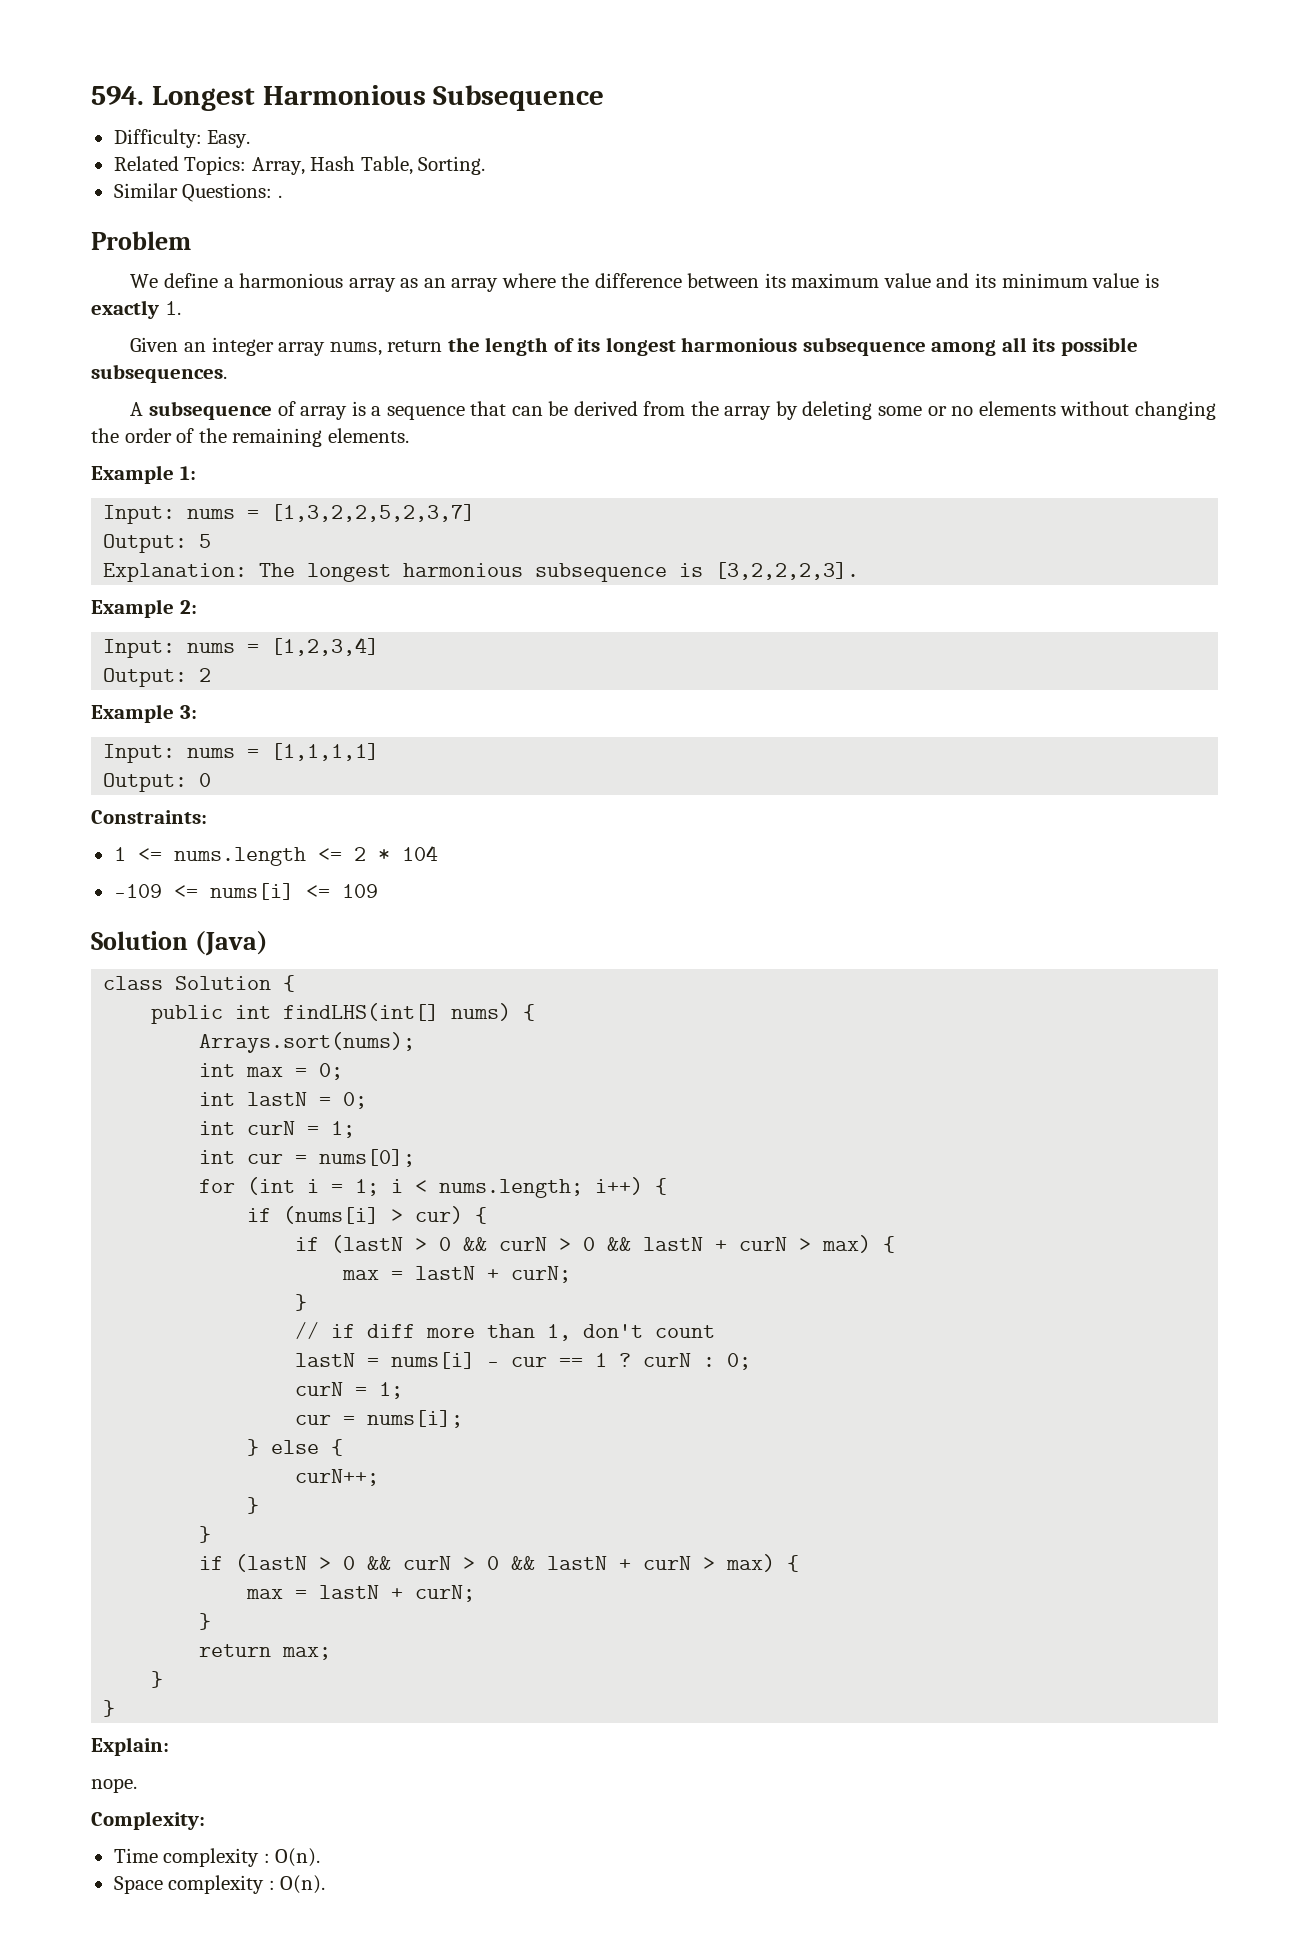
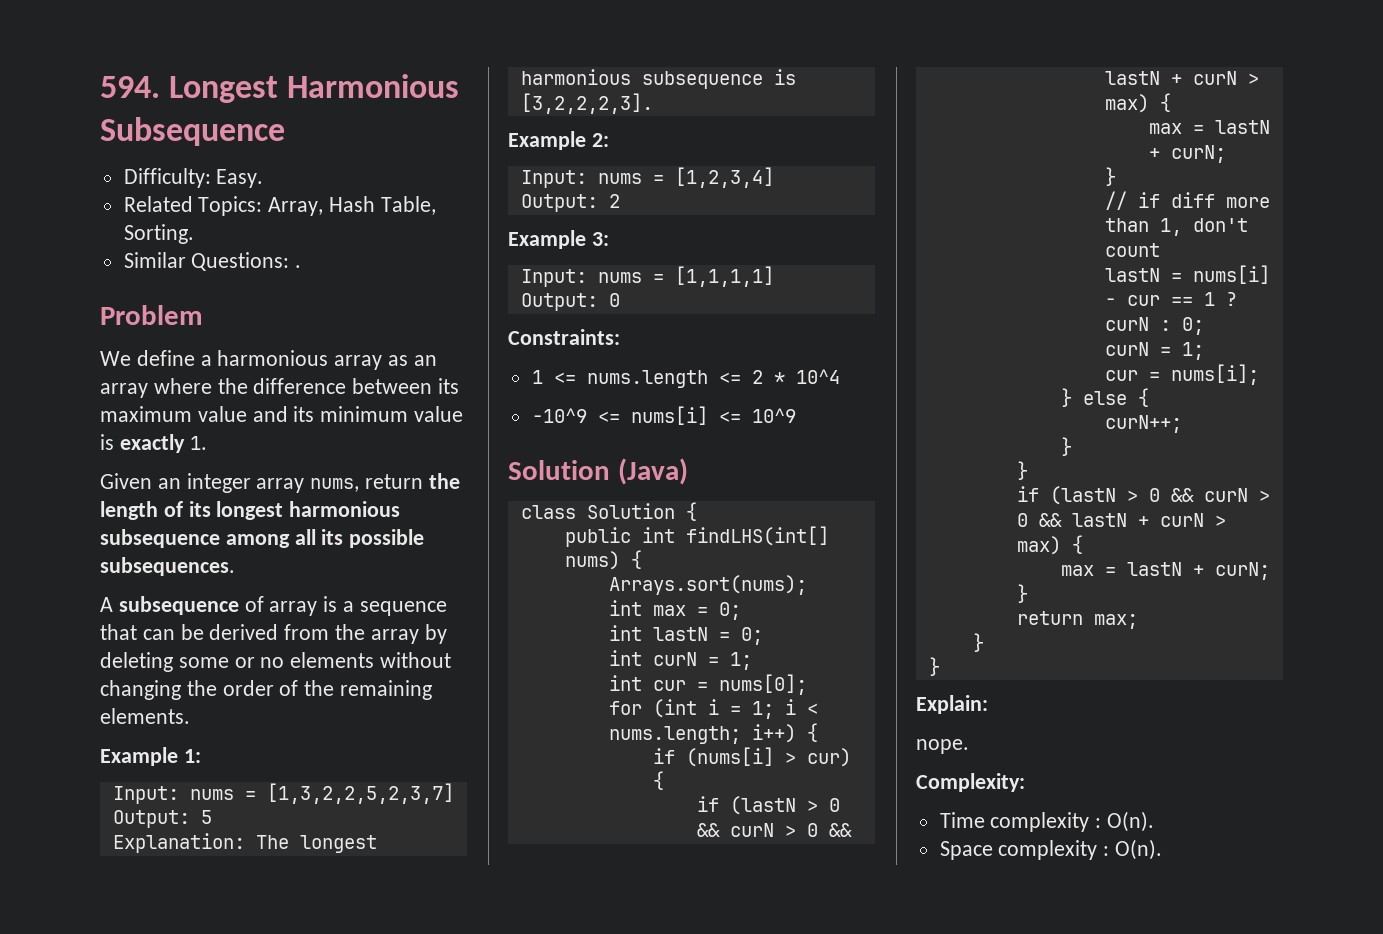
- 1 <= nums.length <= 2 * 104
- -109 <= nums[i] <= 109
+ 1 <= nums.length <= 2 * 10^4
+ -10^9 <= nums[i] <= 10^9

